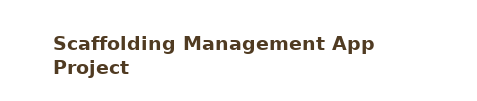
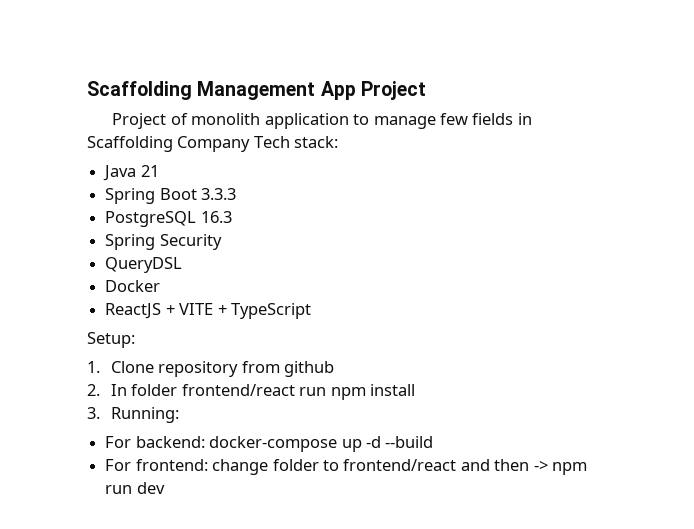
+ Project of monolith application to manage few fields in Scaffolding Company Tech stack:
+ Java 21
+ Spring Boot 3.3.3
+ PostgreSQL 16.3
+ Spring Security
+ QueryDSL
+ Docker
+ ReactJS + VITE + TypeScript
+ Setup:
+ 1. Clone repository from github
+ 2. In folder frontend/react run npm install
+ 3. Running:
+ For backend: docker-compose up -d --build
+ For frontend: change folder to frontend/react and then -> npm run dev

